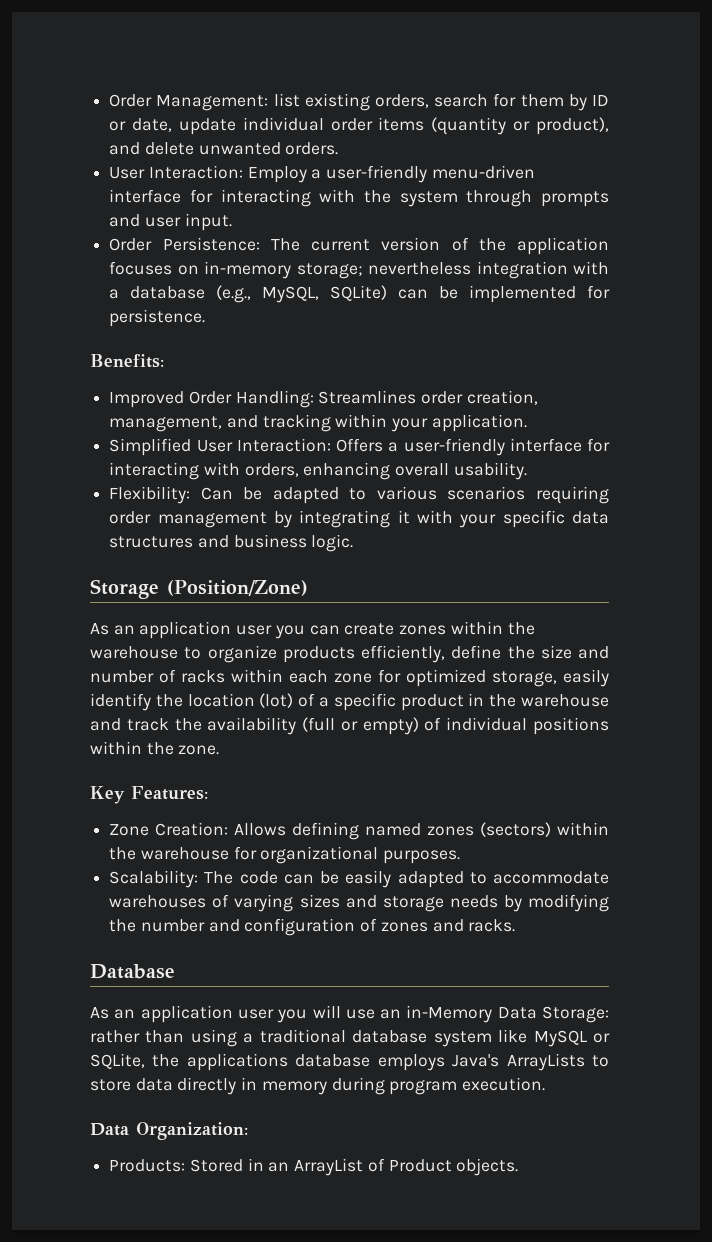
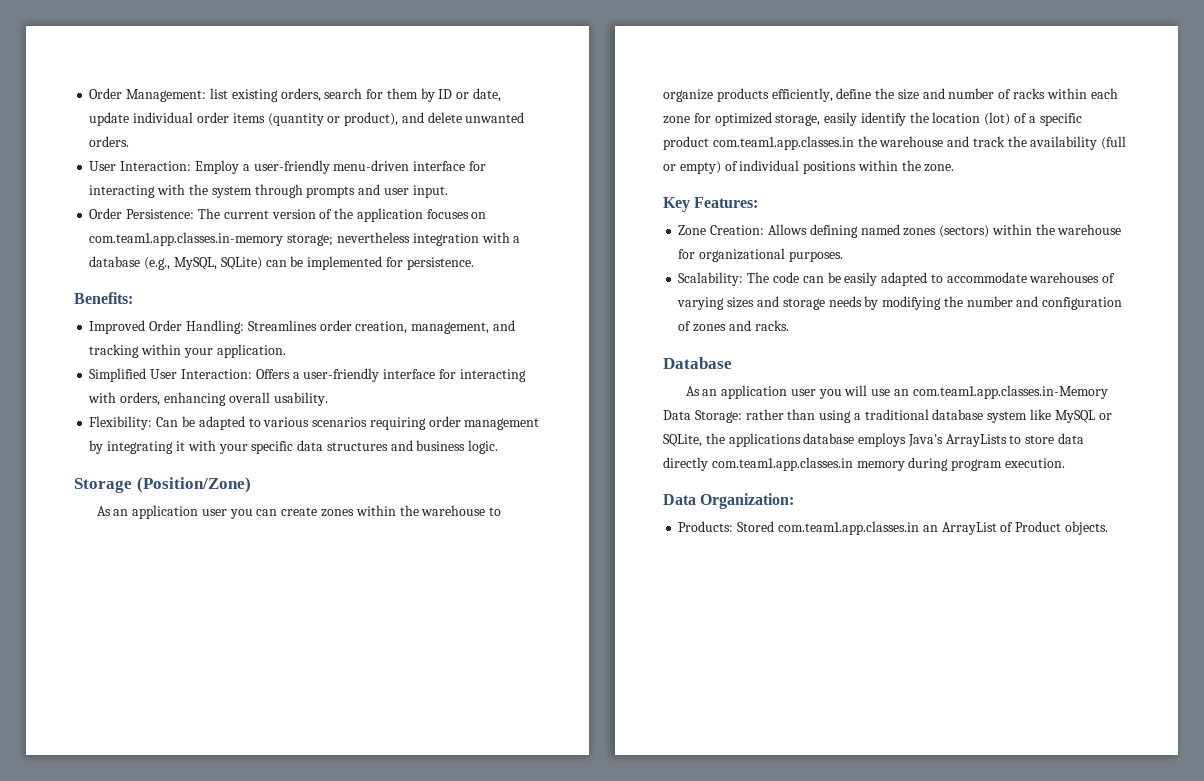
- Order Persistence: The current version of the application focuses on in-memory storage; nevertheless integration with a database (e.g., MySQL, SQLite) can be implemented for persistence.
+ Order Persistence: The current version of the application focuses on com.team1.app.classes.in-memory storage; nevertheless integration with a database (e.g., MySQL, SQLite) can be implemented for persistence.
- As an application user you can create zones within the warehouse to organize products efficiently, define the size and number of racks within each zone for optimized storage, easily identify the location (lot) of a specific product in the warehouse and track the availability (full or empty) of individual positions within the zone.
+ As an application user you can create zones within the warehouse to organize products efficiently, define the size and number of racks within each zone for optimized storage, easily identify the location (lot) of a specific product com.team1.app.classes.in the warehouse and track the availability (full or empty) of individual positions within the zone.
- As an application user you will use an in-Memory Data Storage: rather than using a traditional database system like MySQL or SQLite, the applications database employs Java's ArrayLists to store data directly in memory during program execution.
+ As an application user you will use an com.team1.app.classes.in-Memory Data Storage: rather than using a traditional database system like MySQL or SQLite, the applications database employs Java's ArrayLists to store data directly com.team1.app.classes.in memory during program execution.
- Products: Stored in an ArrayList of Product objects.
+ Products: Stored com.team1.app.classes.in an ArrayList of Product objects.

